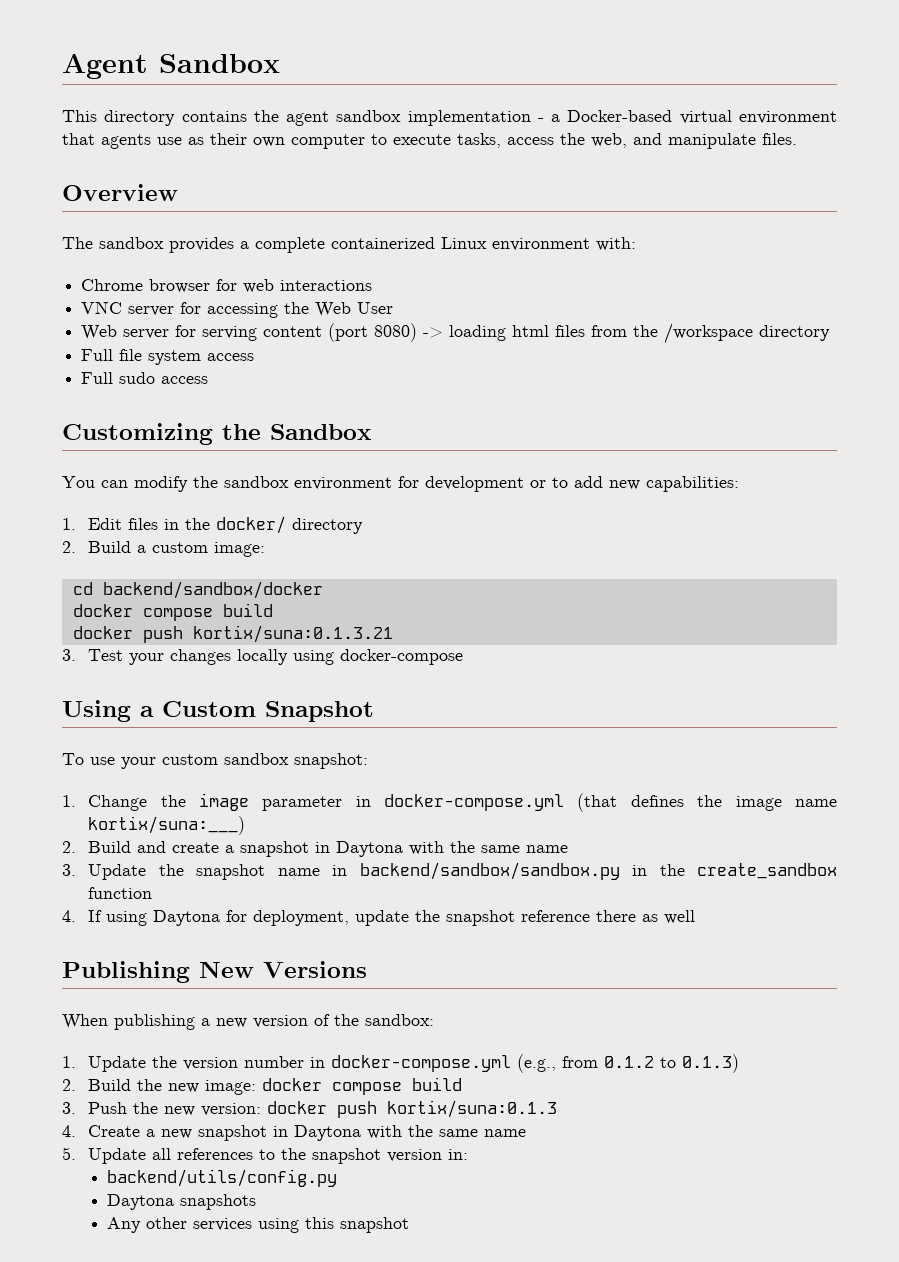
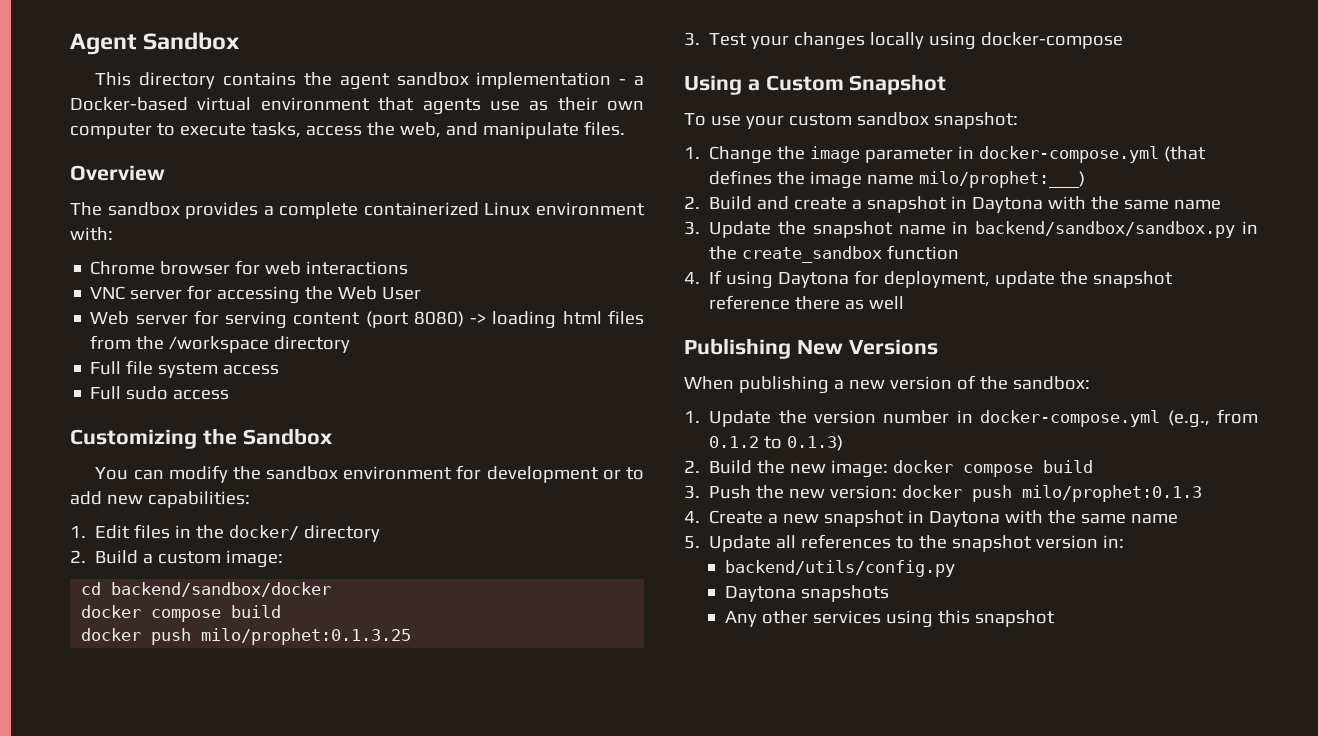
- docker push kortix/suna:0.1.3.21
+ docker push milo/prophet:0.1.3.25
- 1. Change the image parameter in docker-compose.yml (that defines the image name kortix/suna:___)
+ 1. Change the image parameter in docker-compose.yml (that defines the image name milo/prophet:___)
- 3. Push the new version: docker push kortix/suna:0.1.3
+ 3. Push the new version: docker push milo/prophet:0.1.3

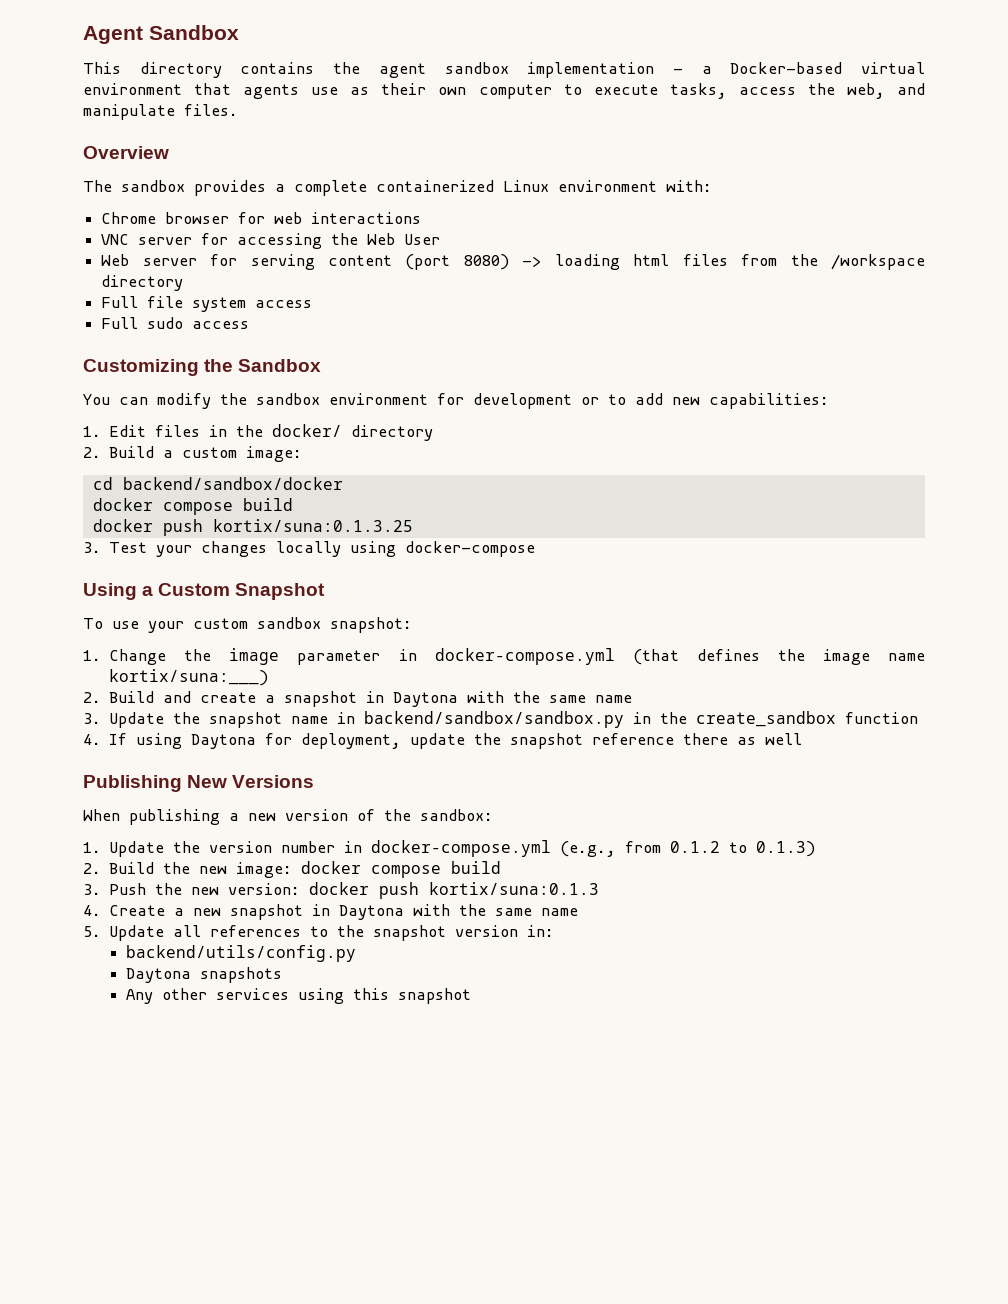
- docker push milo/prophet:0.1.3.25
+ docker push kortix/suna:0.1.3.25
- 1. Change the image parameter in docker-compose.yml (that defines the image name milo/prophet:___)
+ 1. Change the image parameter in docker-compose.yml (that defines the image name kortix/suna:___)
- 3. Push the new version: docker push milo/prophet:0.1.3
+ 3. Push the new version: docker push kortix/suna:0.1.3

